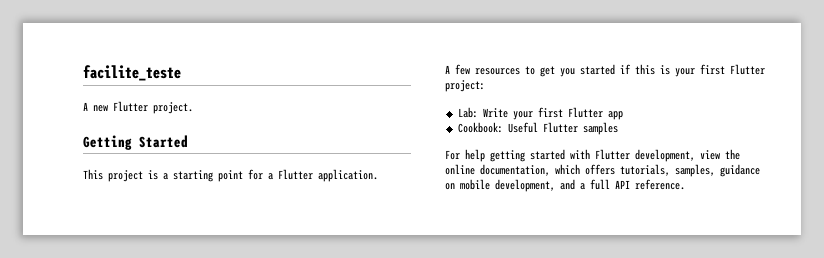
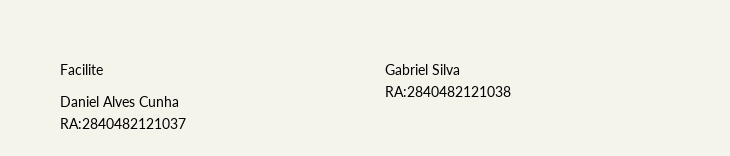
- facilite_teste
- A new Flutter project.
- Getting Started
- This project is a starting point for a Flutter application.
- A few resources to get you started if this is your first Flutter project:
- Lab: Write your first Flutter app
- Cookbook: Useful Flutter samples
- For help getting started with Flutter development, view the online documentation, which offers tutorials, samples, guidance on mobile development, and a full API reference.
+ Facilite
+ Daniel Alves Cunha
+ RA:2840482121037
+ Gabriel Silva
+ RA:2840482121038

